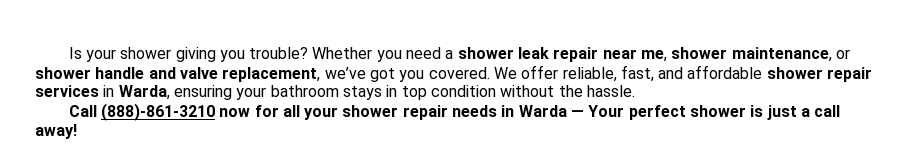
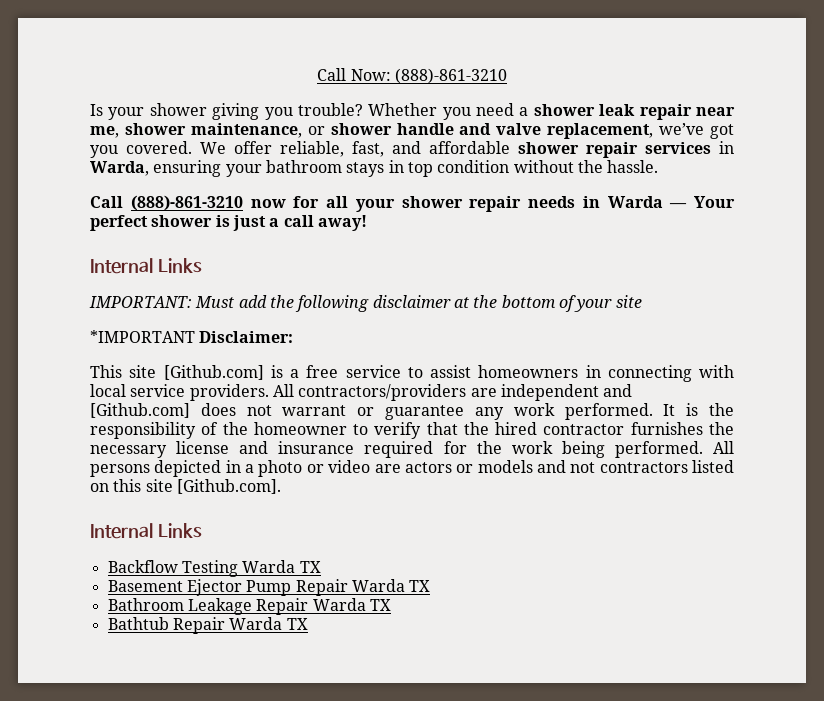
+ Call Now: (888)-861-3210
  Call (888)-861-3210 now for all your shower repair needs in Warda — Your perfect shower is just a call away!
+ Internal Links
+ IMPORTANT: Must add the following disclaimer at the bottom of your site
+ *IMPORTANT Disclaimer:
+ This site [Github.com] is a free service to assist homeowners in connecting with local service providers. All contractors/providers are independent and [Github.com] does not warrant or guarantee any work performed. It is the responsibility of the homeowner to verify that the hired contractor furnishes the necessary license and insurance required for the work being performed. All persons depicted in a photo or video are actors or models and not contractors listed on this site [Github.com].
+ Internal Links
+ Backflow Testing Warda TX
+ Basement Ejector Pump Repair Warda TX
+ Bathroom Leakage Repair Warda TX
+ Bathtub Repair Warda TX

